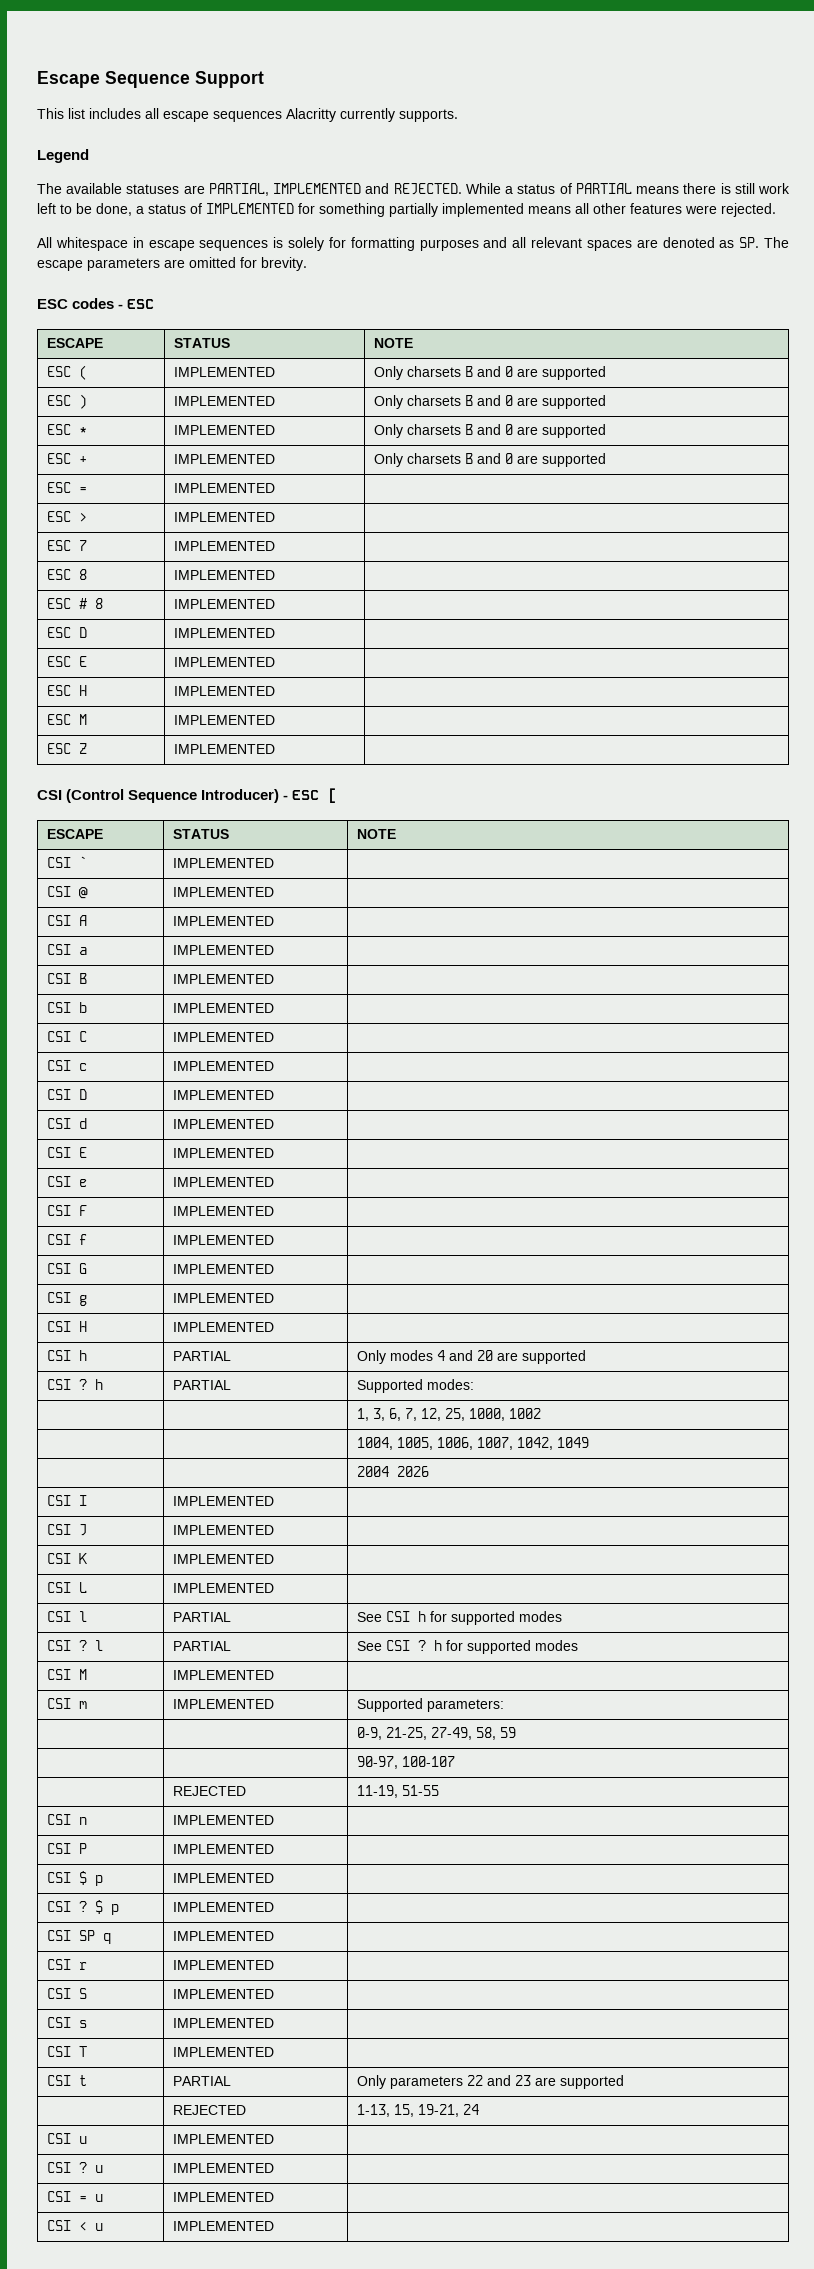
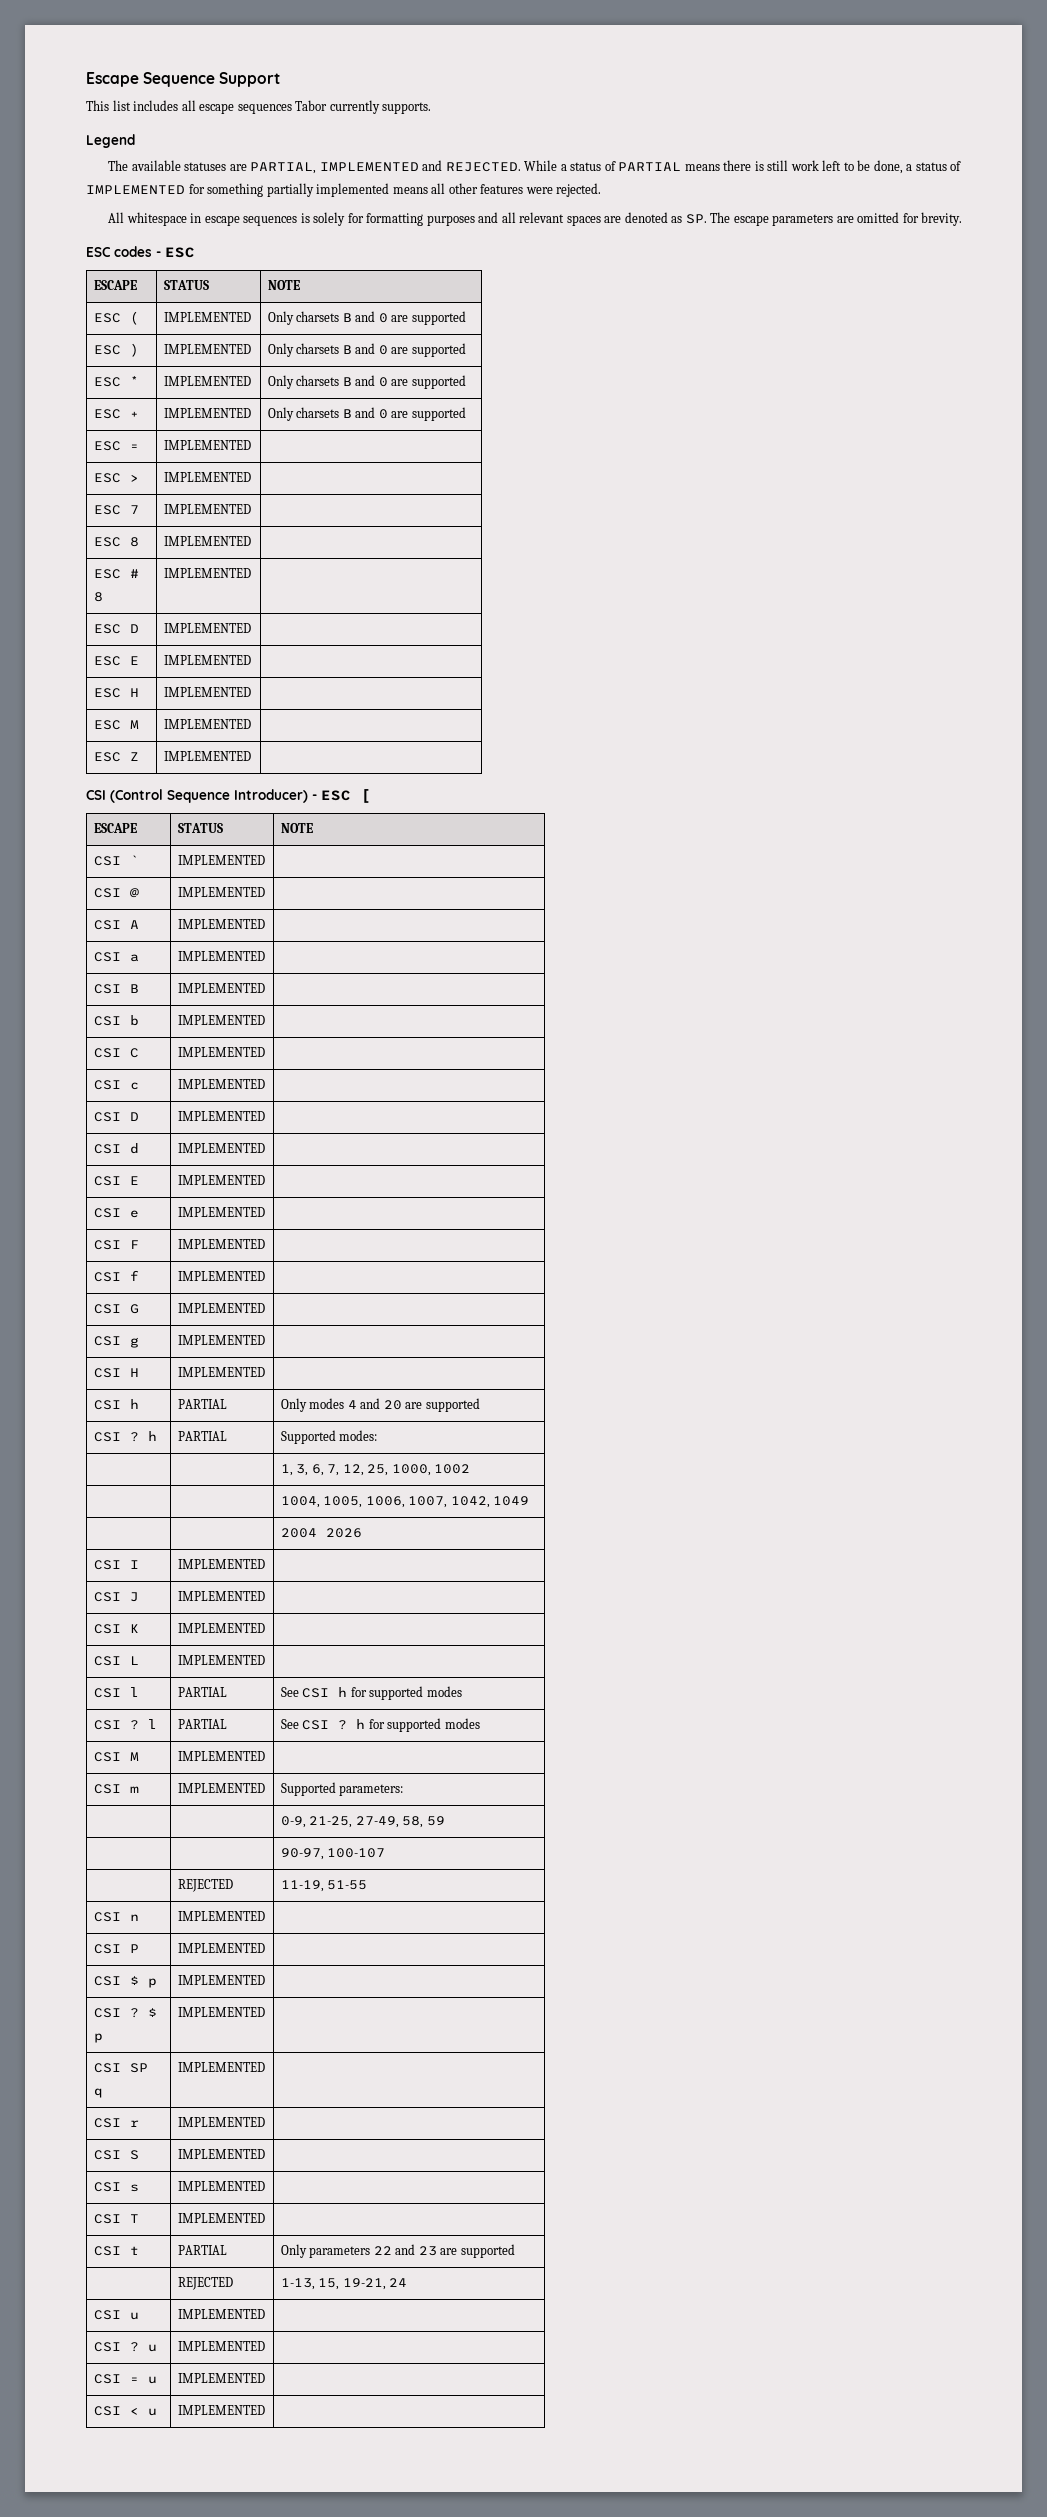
- This list includes all escape sequences Alacritty currently supports.
+ This list includes all escape sequences Tabor currently supports.

